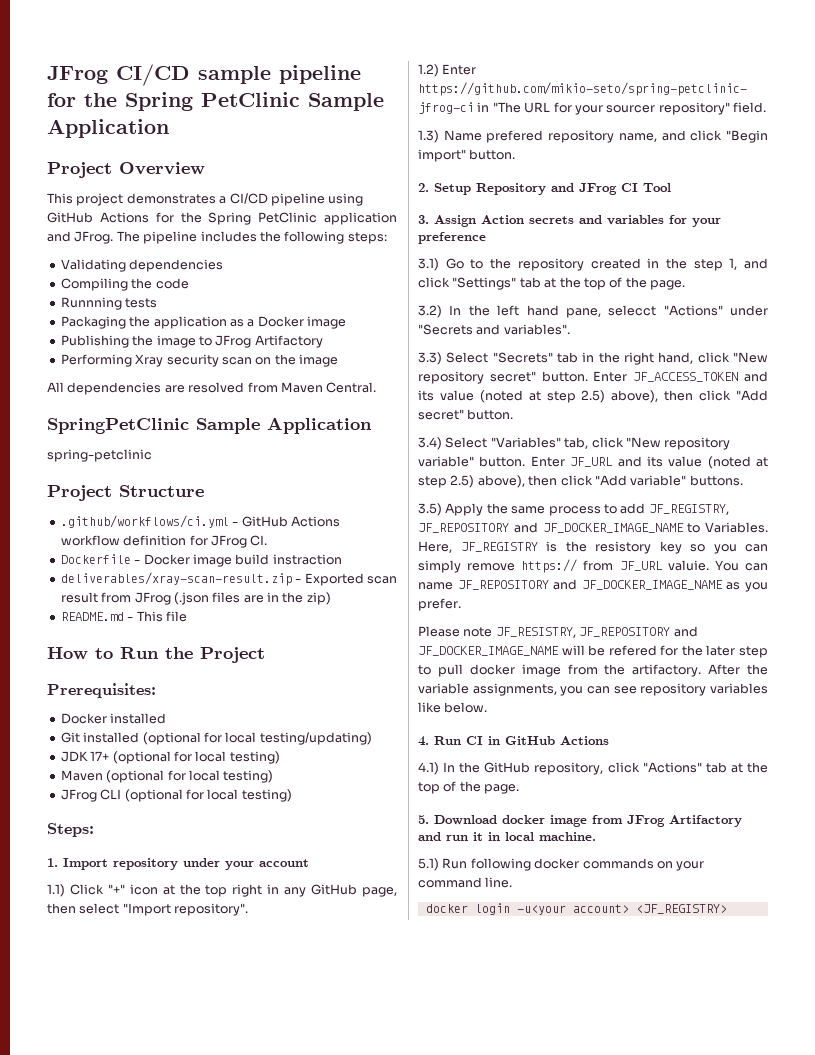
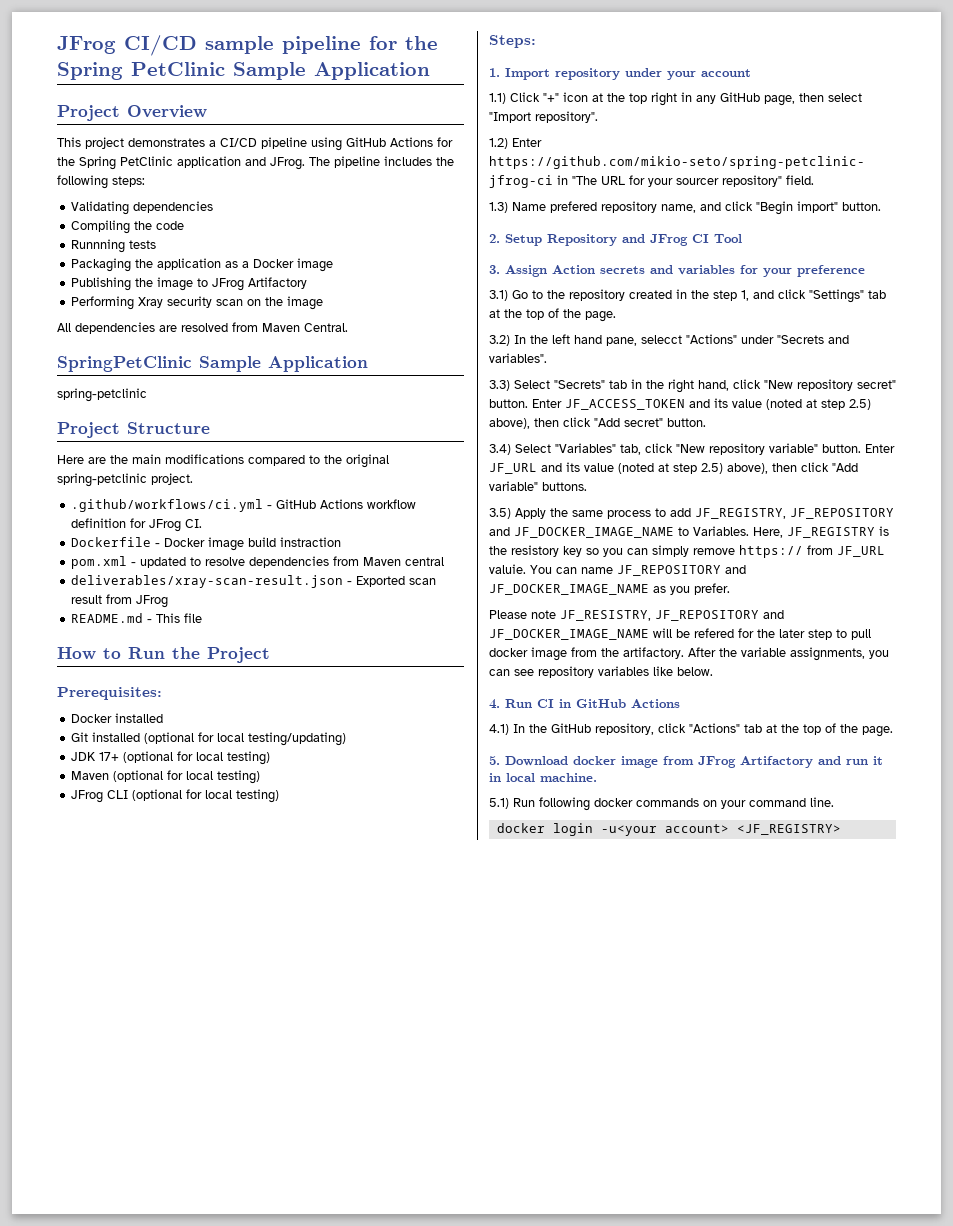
+ Here are the main modifications compared to the original spring-petclinic project.
- deliverables/xray-scan-result.zip - Exported scan result from JFrog (.json files are in the zip)
+ pom.xml - updated to resolve dependencies from Maven central
+ deliverables/xray-scan-result.json - Exported scan result from JFrog

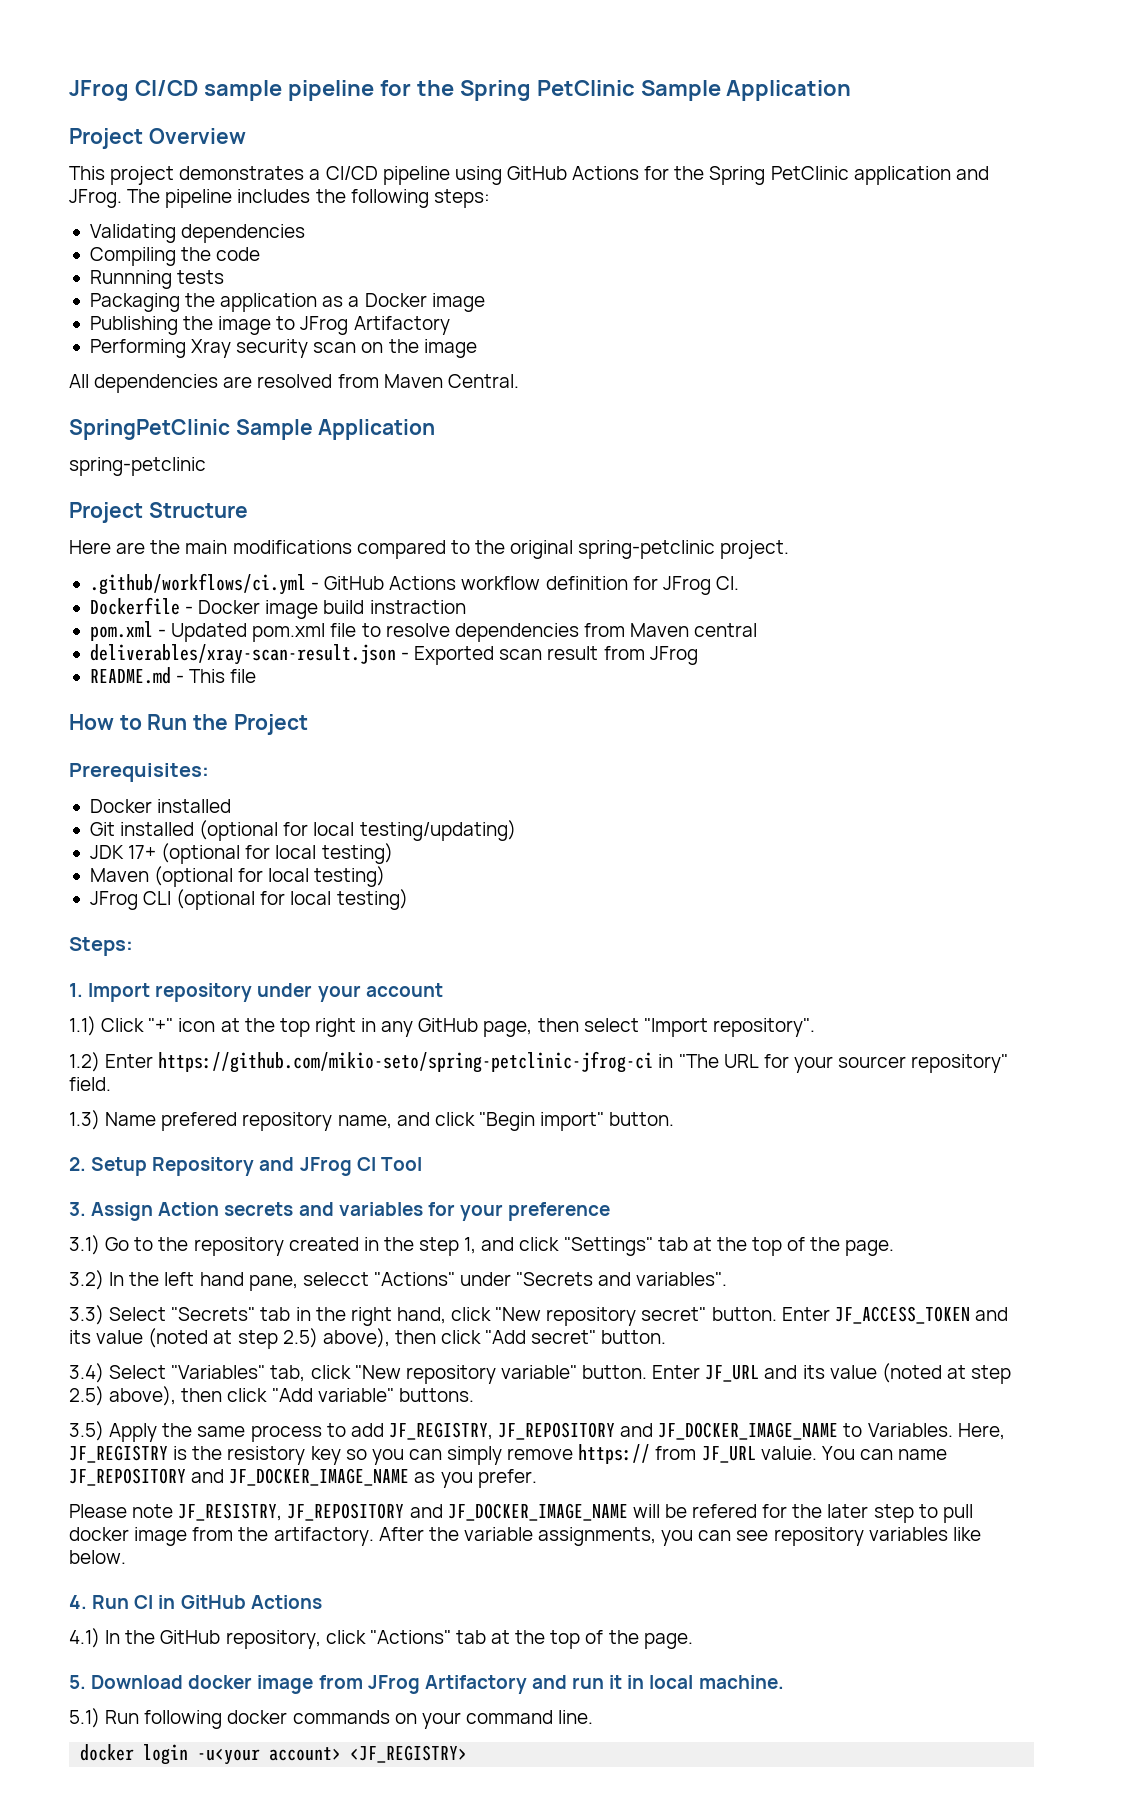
- pom.xml - updated to resolve dependencies from Maven central
+ pom.xml - Updated pom.xml file to resolve dependencies from Maven central

